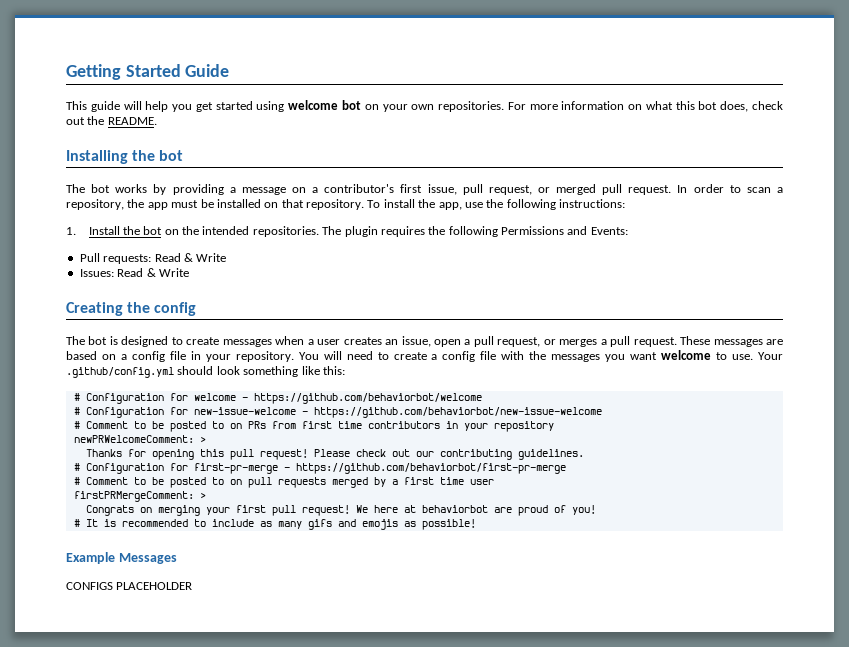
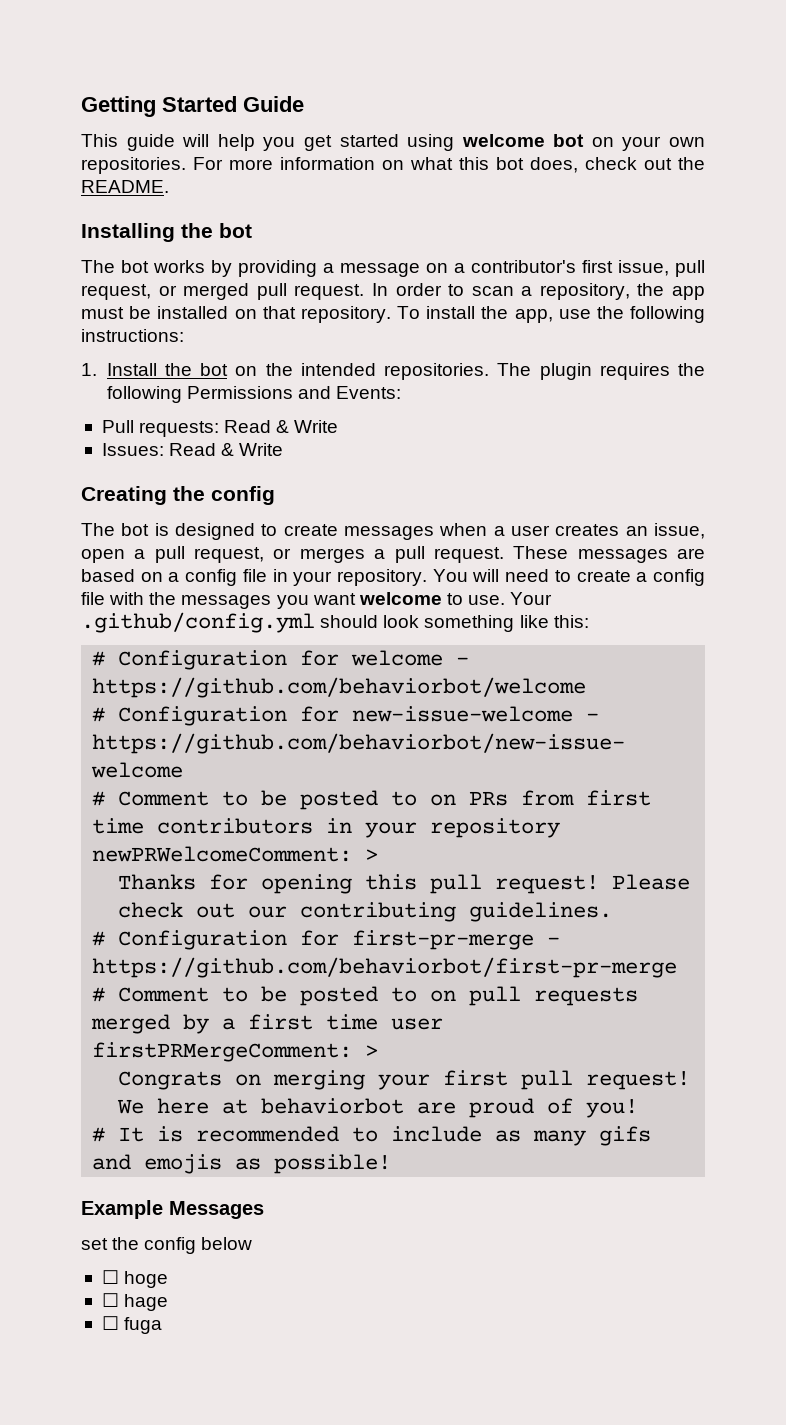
- CONFIGS PLACEHOLDER
+ set the config below
+ ☐ hoge
+ ☐ hage
+ ☐ fuga

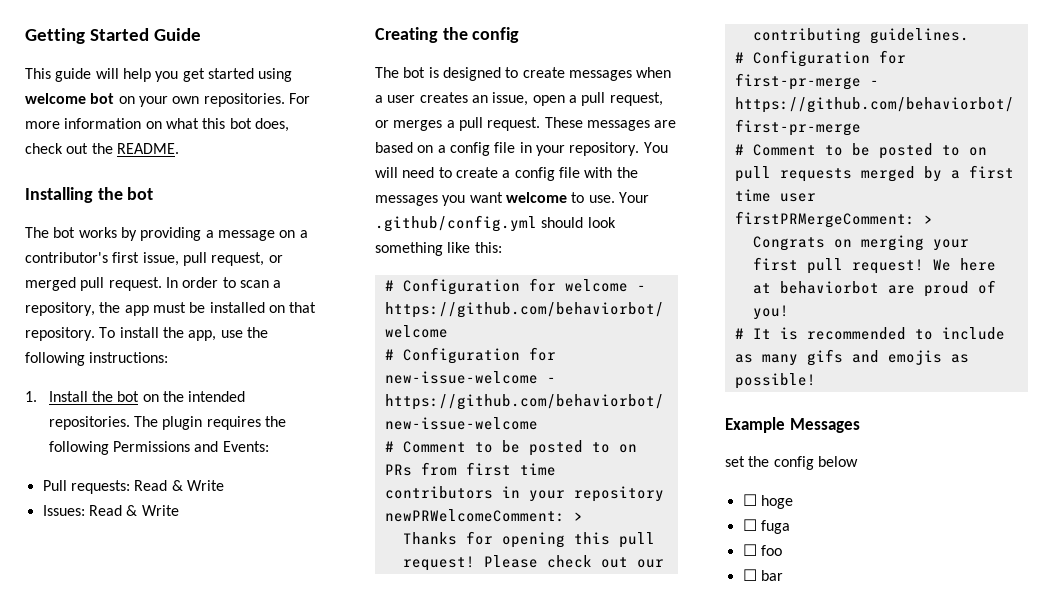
- ☐ hage
  ☐ fuga
+ ☐ foo
+ ☐ bar

